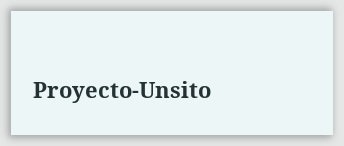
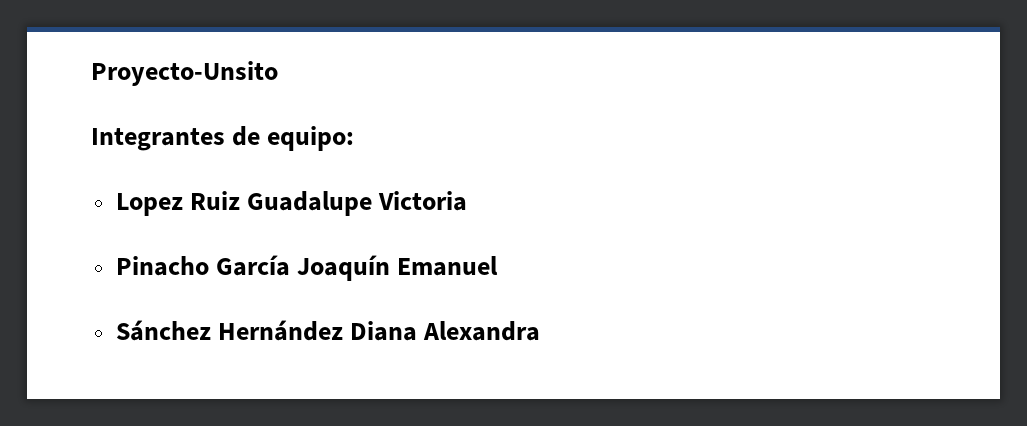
+ Integrantes de equipo:
+ Lopez Ruiz Guadalupe Victoria
+ Pinacho García Joaquín Emanuel
+ Sánchez Hernández Diana Alexandra

